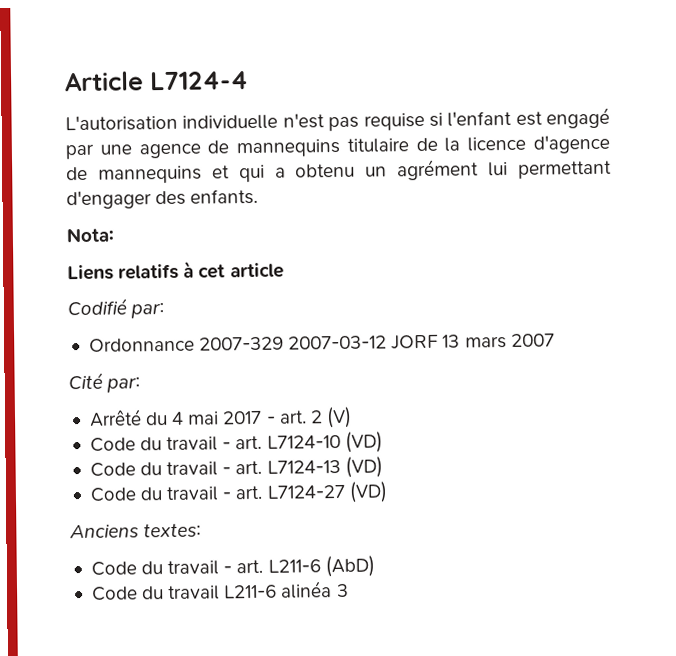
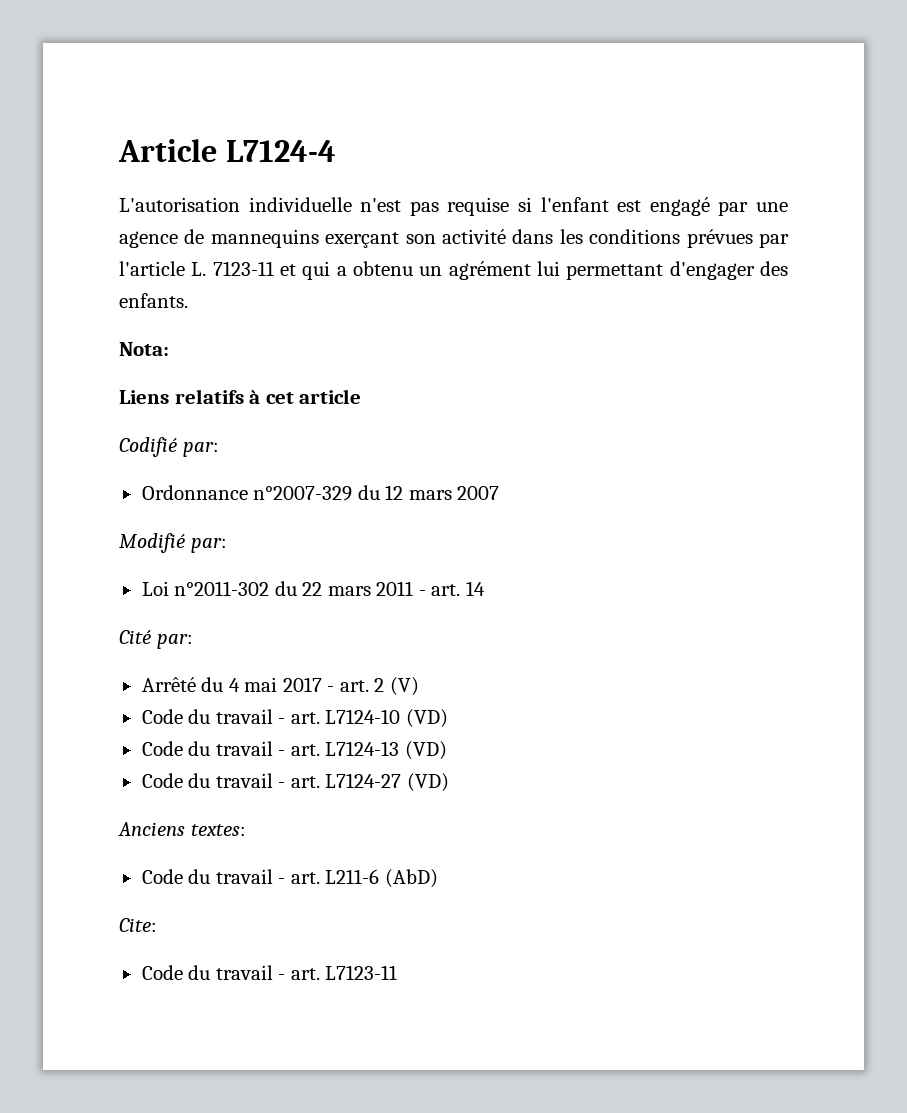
- L'autorisation individuelle n'est pas requise si l'enfant est engagé par une agence de mannequins titulaire de la licence d'agence de mannequins et qui a obtenu un agrément lui permettant d'engager des enfants.
+ L'autorisation individuelle n'est pas requise si l'enfant est engagé par une agence de mannequins exerçant son activité dans les conditions prévues par l'article L. 7123-11 et qui a obtenu un agrément lui permettant d'engager des enfants.
- Ordonnance 2007-329 2007-03-12 JORF 13 mars 2007
+ Ordonnance n°2007-329 du 12 mars 2007
+ Modifié par:
+ Loi n°2011-302 du 22 mars 2011 - art. 14
- Code du travail L211-6 alinéa 3
+ Cite:
+ Code du travail - art. L7123-11

